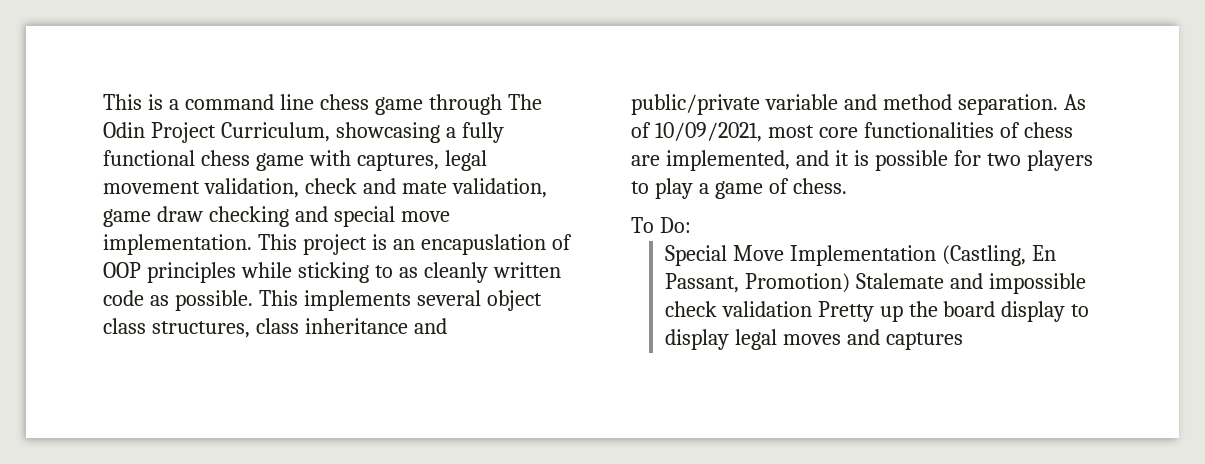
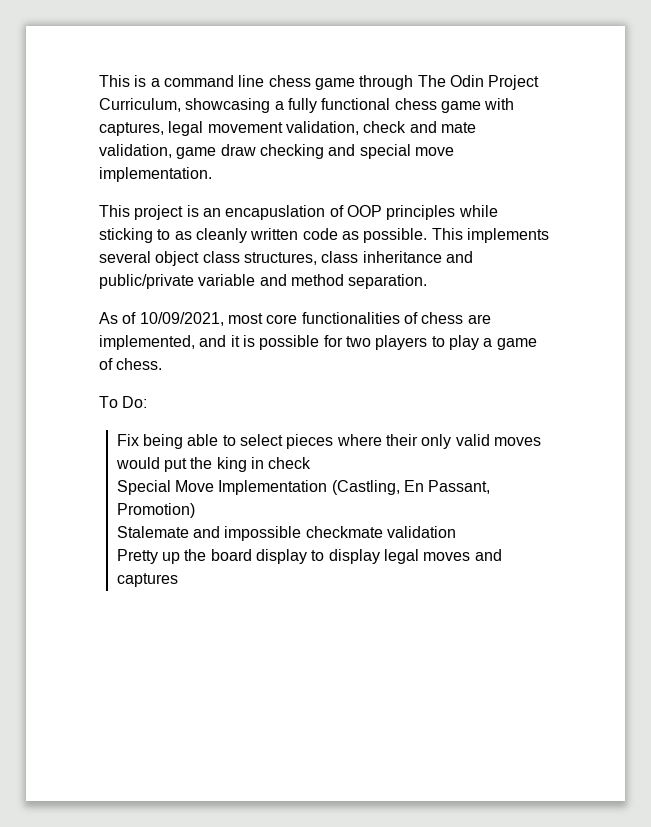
- This is a command line chess game through The Odin Project Curriculum, showcasing a fully functional chess game with captures, legal movement validation, check and mate validation, game draw checking and special move implementation. This project is an encapuslation of OOP principles while sticking to as cleanly written code as possible.
+ This is a command line chess game through The Odin Project Curriculum, showcasing a fully functional chess game with captures, legal movement validation, check and mate validation, game draw checking and special move implementation.
+ This project is an encapuslation of OOP principles while sticking to as cleanly written code as possible.
- This implements several object class structures, class inheritance and public/private variable and method separation. As of 10/09/2021, most core functionalities of chess are implemented, and it is possible for two players to play a game of chess.
+ This implements several object class structures, class inheritance and public/private variable and method separation.
+ As of 10/09/2021, most core functionalities of chess are implemented, and it is possible for two players to play a game of chess.
+ Fix being able to select pieces where their only valid moves would put the king in check
- Special Move Implementation (Castling, En Passant, Promotion) Stalemate and impossible check validation Pretty up the board display to display legal moves and captures
+ Special Move Implementation (Castling, En Passant, Promotion)
+ Stalemate and impossible checkmate validation
+ Pretty up the board display to display legal moves and captures

